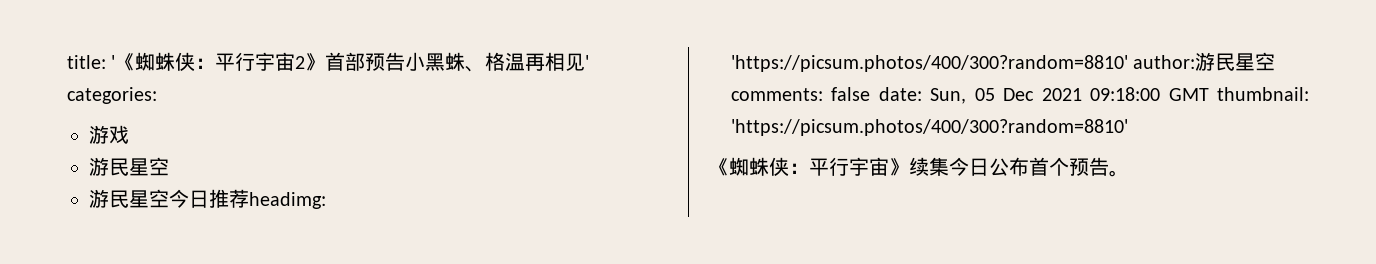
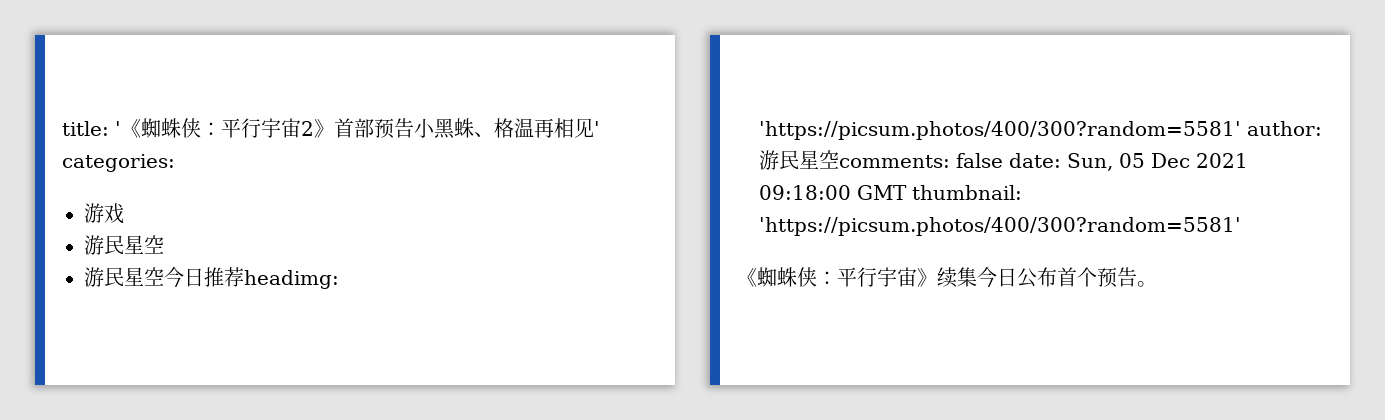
- 游民星空今日推荐headimg: 'https://picsum.photos/400/300?random=8810' author:游民星空comments: false date: Sun, 05 Dec 2021 09:18:00 GMT thumbnail: 'https://picsum.photos/400/300?random=8810'
+ 游民星空今日推荐headimg: 'https://picsum.photos/400/300?random=5581' author:游民星空comments: false date: Sun, 05 Dec 2021 09:18:00 GMT thumbnail: 'https://picsum.photos/400/300?random=5581'

